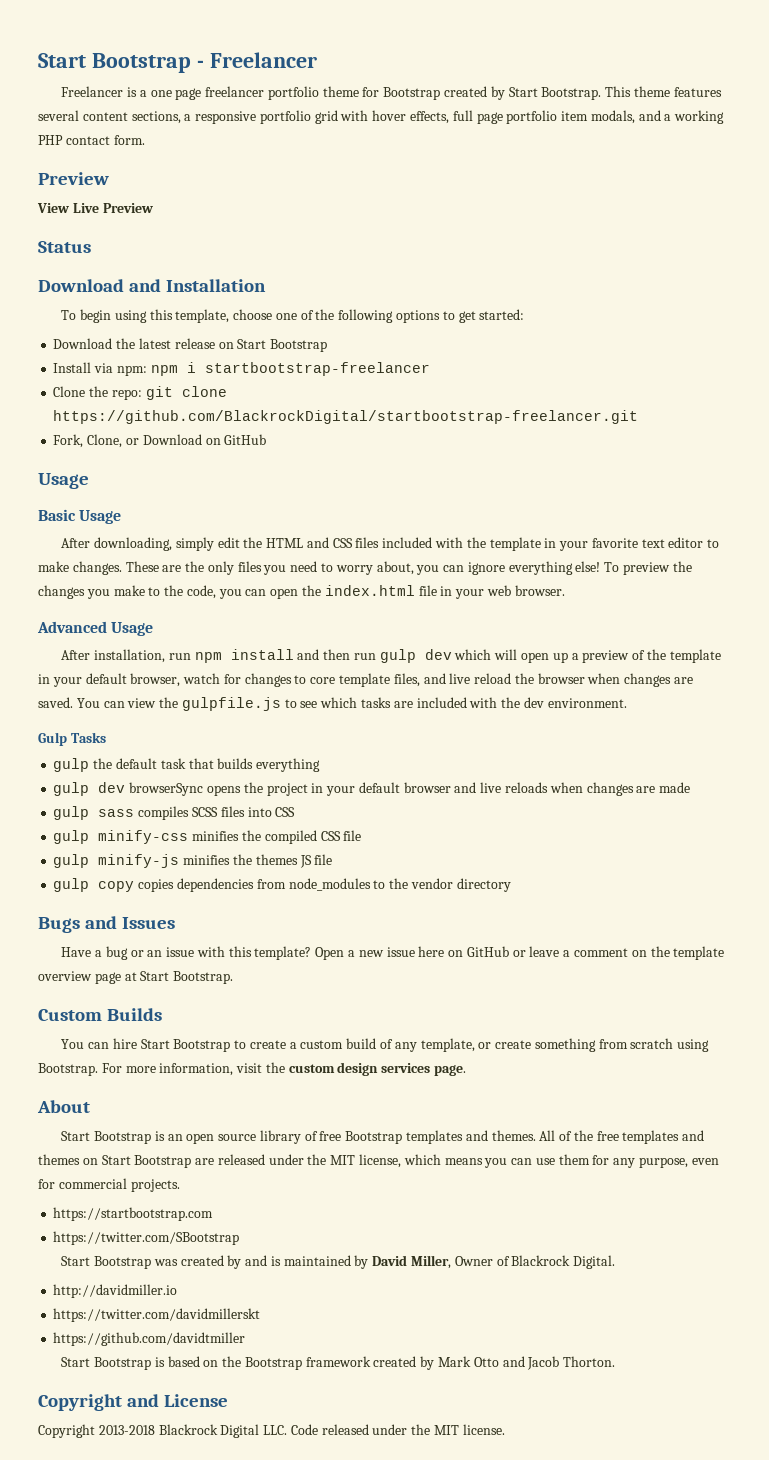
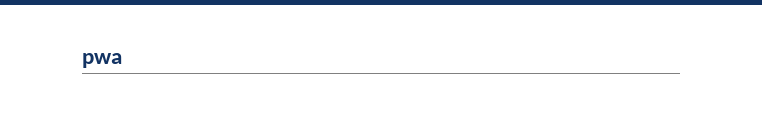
- Start Bootstrap - Freelancer
- Freelancer is a one page freelancer portfolio theme for Bootstrap created by Start Bootstrap. This theme features several content sections, a responsive portfolio grid with hover effects, full page portfolio item modals, and a working PHP contact form.
- Preview
- View Live Preview
- Status
- Download and Installation
- To begin using this template, choose one of the following options to get started:
- Download the latest release on Start Bootstrap
- Install via npm: npm i startbootstrap-freelancer
- Clone the repo: git clone https://github.com/BlackrockDigital/startbootstrap-freelancer.git
- Fork, Clone, or Download on GitHub
- Usage
- Basic Usage
- After downloading, simply edit the HTML and CSS files included with the template in your favorite text editor to make changes. These are the only files you need to worry about, you can ignore everything else! To preview the changes you make to the code, you can open the index.html file in your web browser.
- Advanced Usage
- After installation, run npm install and then run gulp dev which will open up a preview of the template in your default browser, watch for changes to core template files, and live reload the browser when changes are saved. You can view the gulpfile.js to see which tasks are included with the dev environment.
- Gulp Tasks
- gulp the default task that builds everything
- gulp dev browserSync opens the project in your default browser and live reloads when changes are made
- gulp sass compiles SCSS files into CSS
- gulp minify-css minifies the compiled CSS file
- gulp minify-js minifies the themes JS file
- gulp copy copies dependencies from node_modules to the vendor directory
- Bugs and Issues
- Have a bug or an issue with this template? Open a new issue here on GitHub or leave a comment on the template overview page at Start Bootstrap.
- Custom Builds
- You can hire Start Bootstrap to create a custom build of any template, or create something from scratch using Bootstrap. For more information, visit the custom design services page.
- About
- Start Bootstrap is an open source library of free Bootstrap templates and themes. All of the free templates and themes on Start Bootstrap are released under the MIT license, which means you can use them for any purpose, even for commercial projects.
- https://startbootstrap.com
- https://twitter.com/SBootstrap
- Start Bootstrap was created by and is maintained by David Miller, Owner of Blackrock Digital.
- http://davidmiller.io
- https://twitter.com/davidmillerskt
- https://github.com/davidtmiller
- Start Bootstrap is based on the Bootstrap framework created by Mark Otto and Jacob Thorton.
- Copyright and License
- Copyright 2013-2018 Blackrock Digital LLC. Code released under the MIT license.
+ pwa

